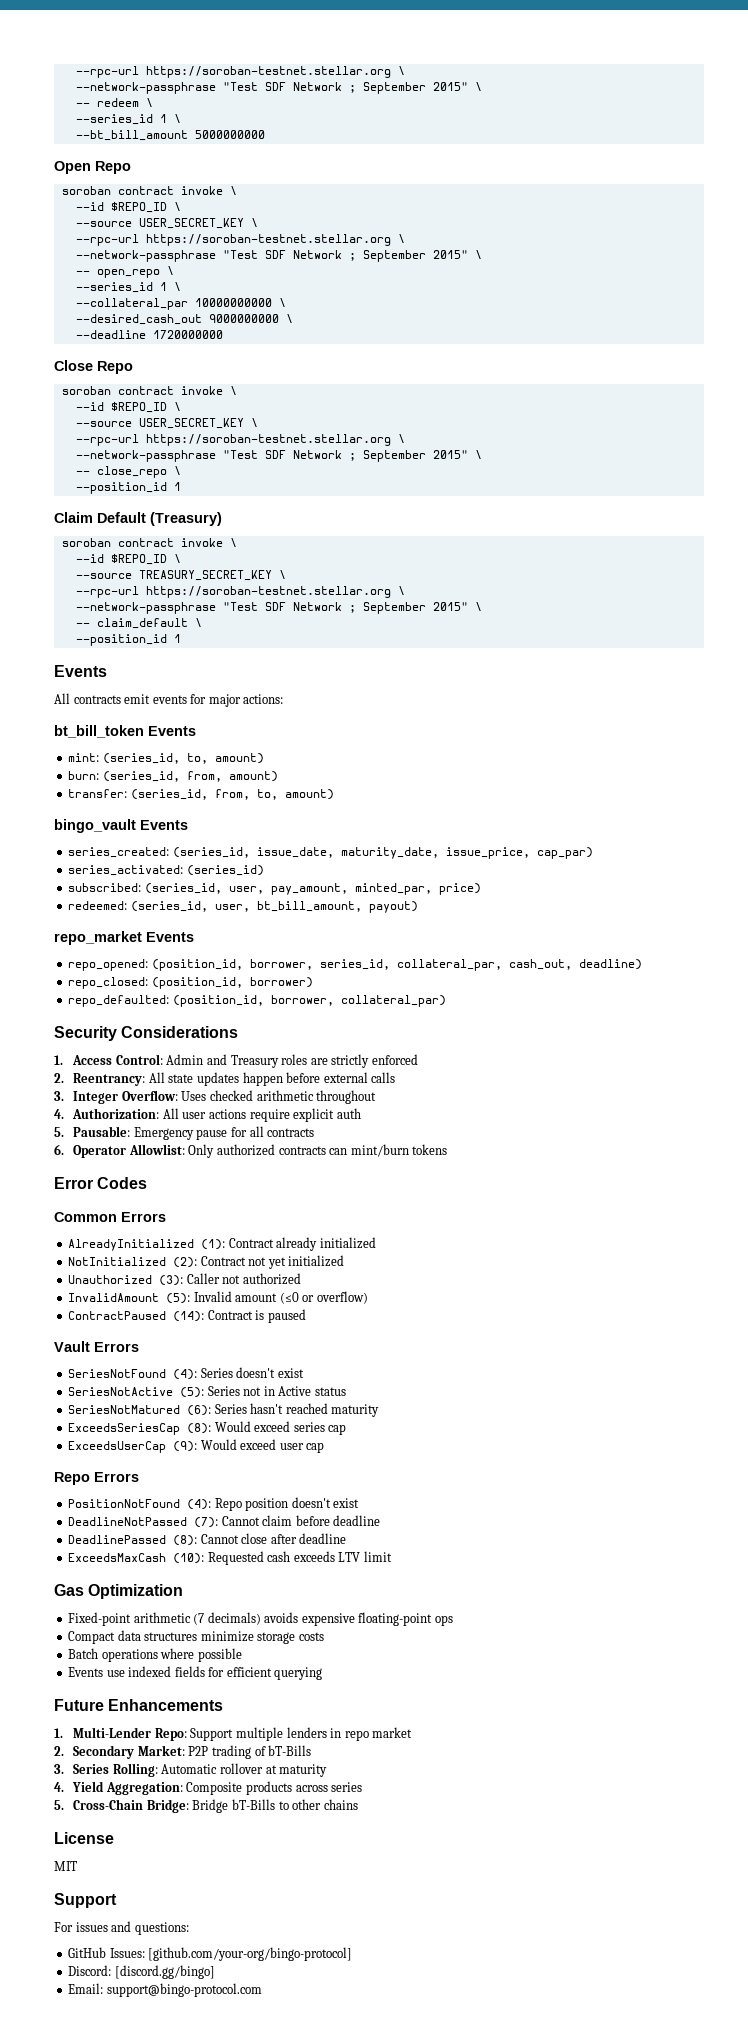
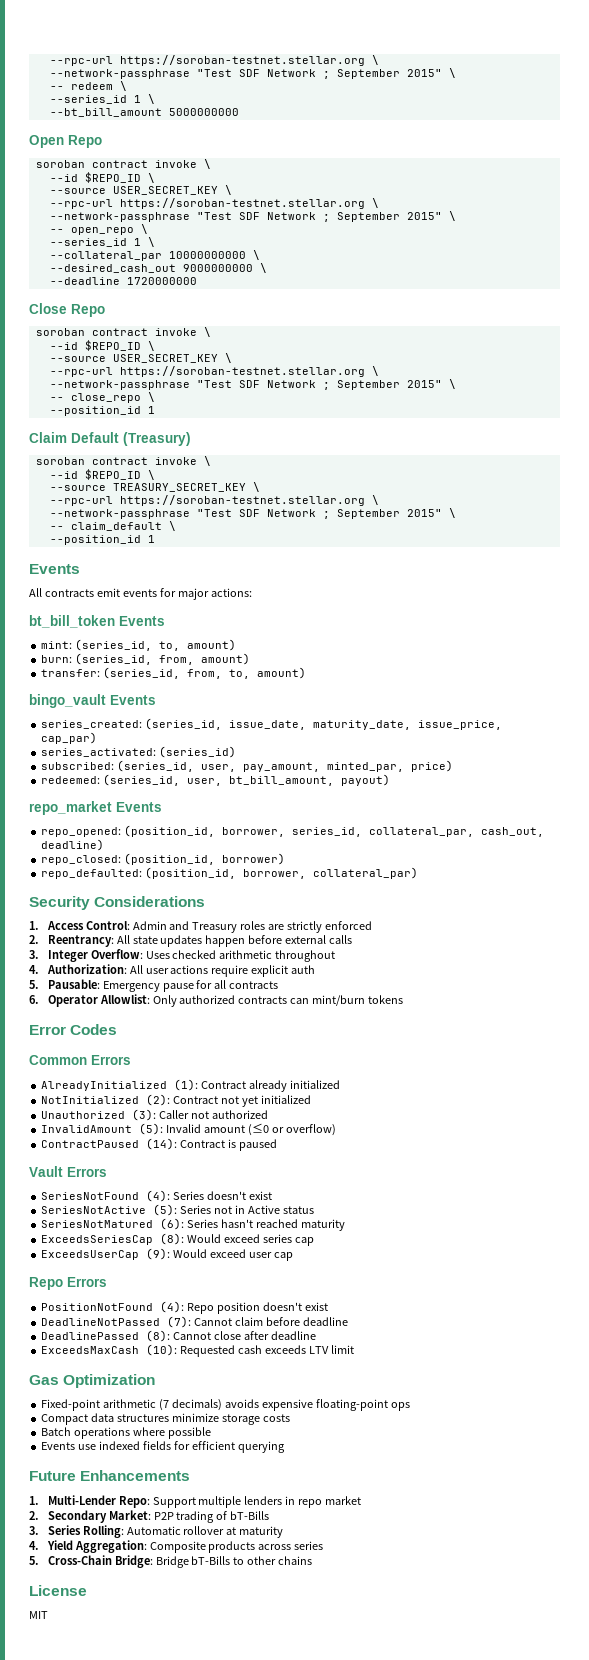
  MIT
- Support
- For issues and questions:
- GitHub Issues: [github.com/your-org/bingo-protocol]
- Discord: [discord.gg/bingo]
- Email: support@bingo-protocol.com

